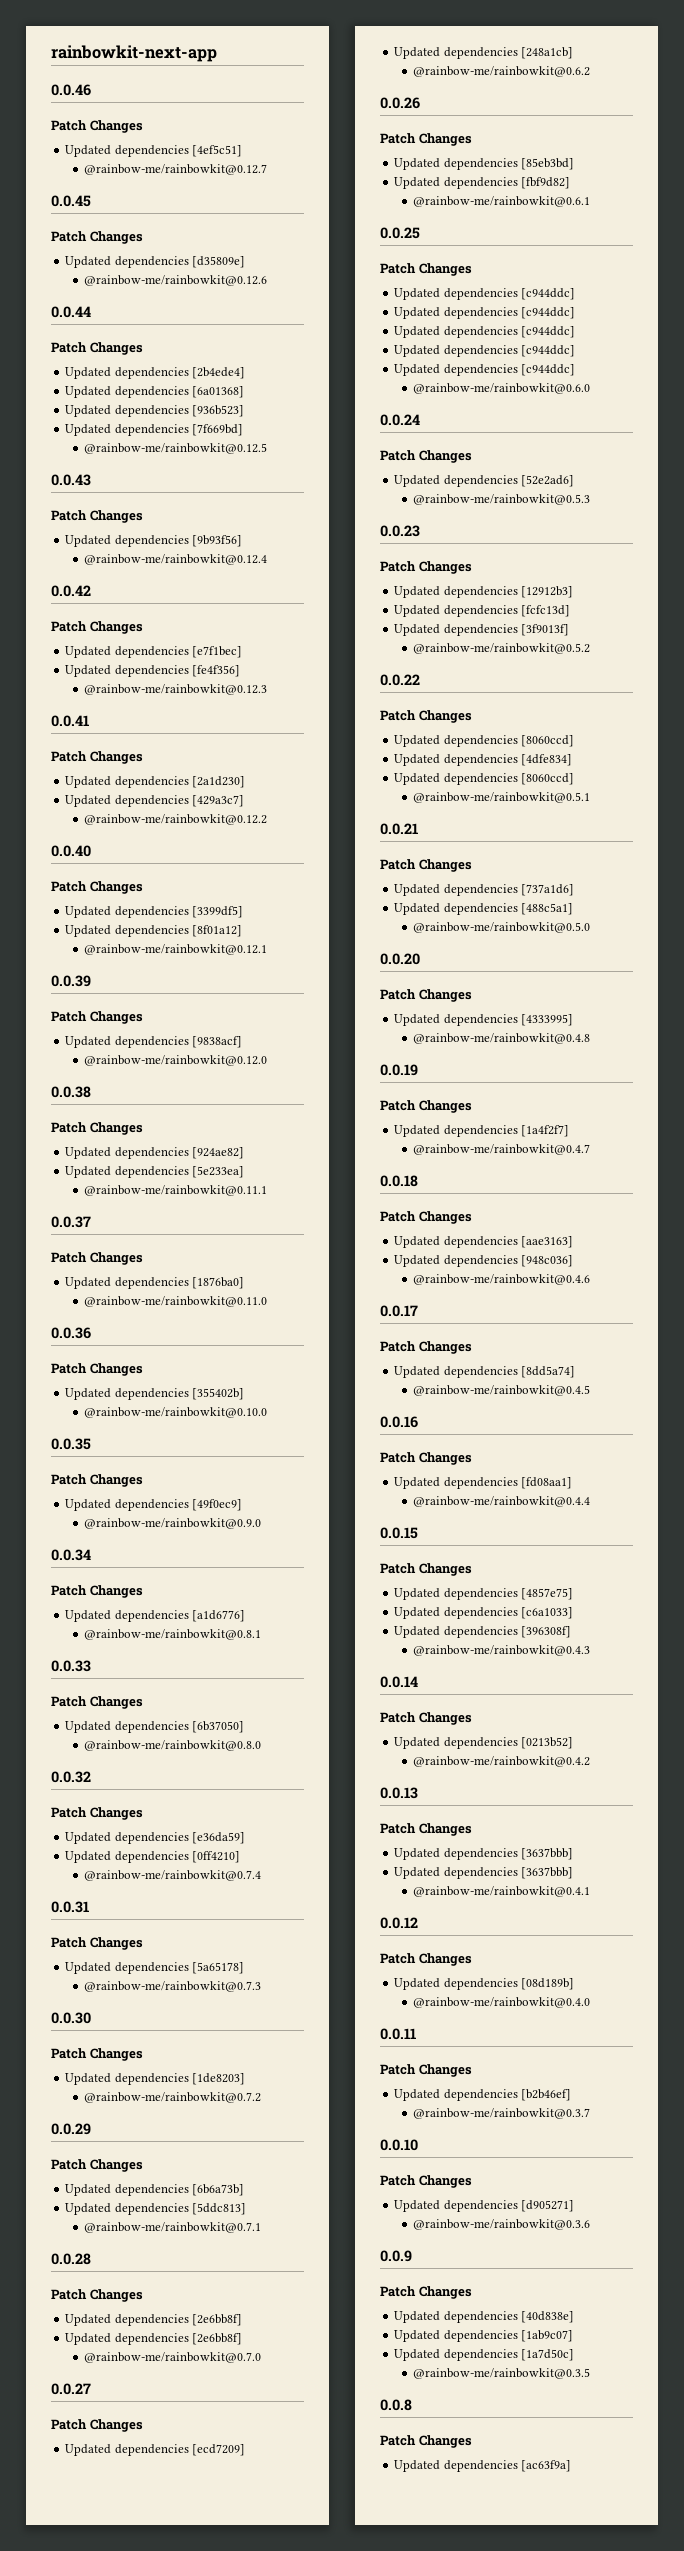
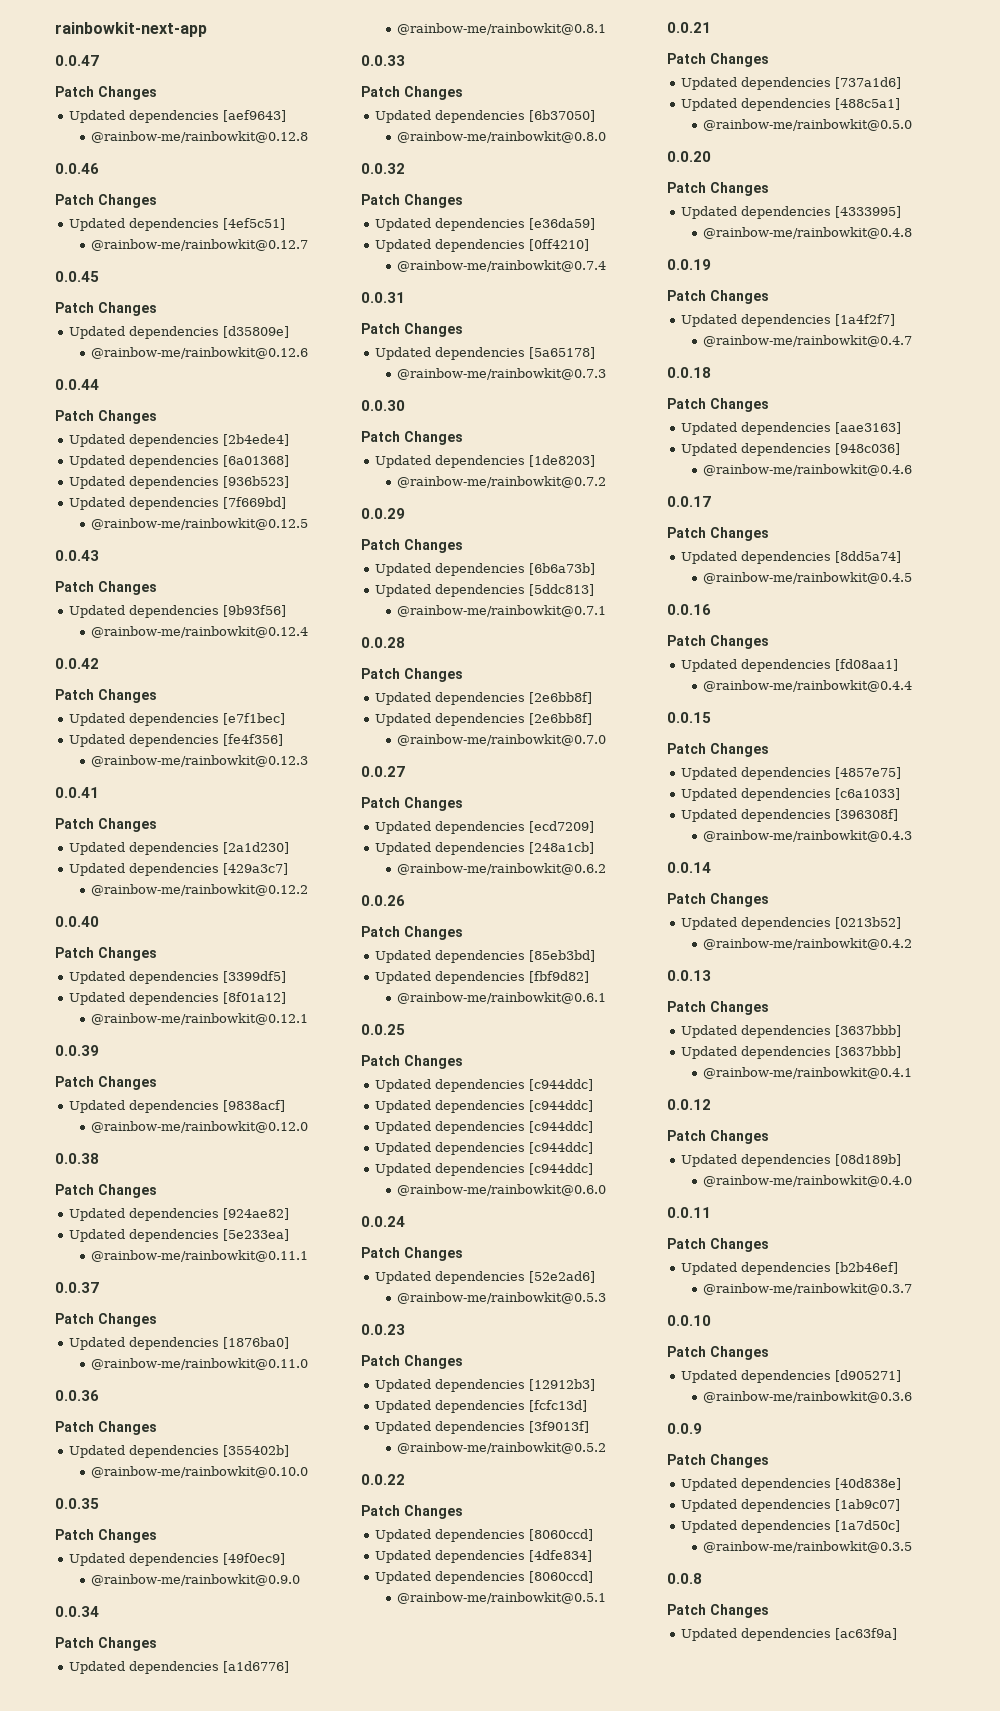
+ 0.0.47
+ Patch Changes
+ Updated dependencies [aef9643]
+ @rainbow-me/rainbowkit@0.12.8

